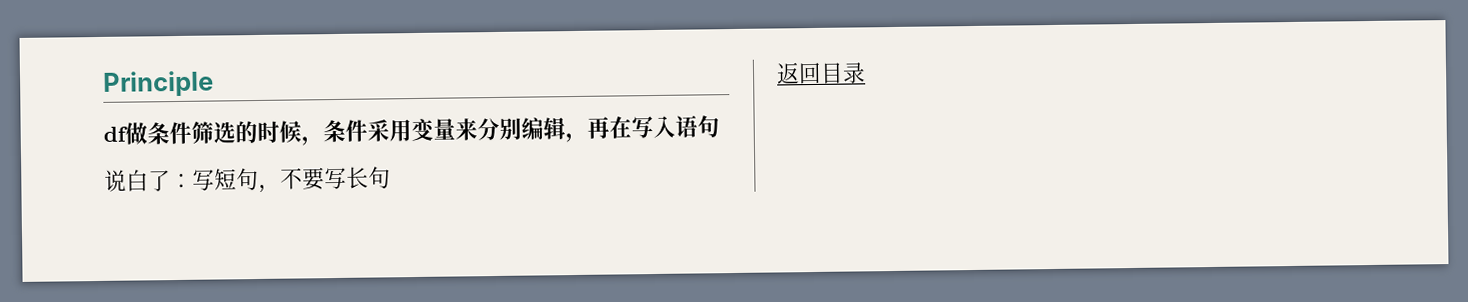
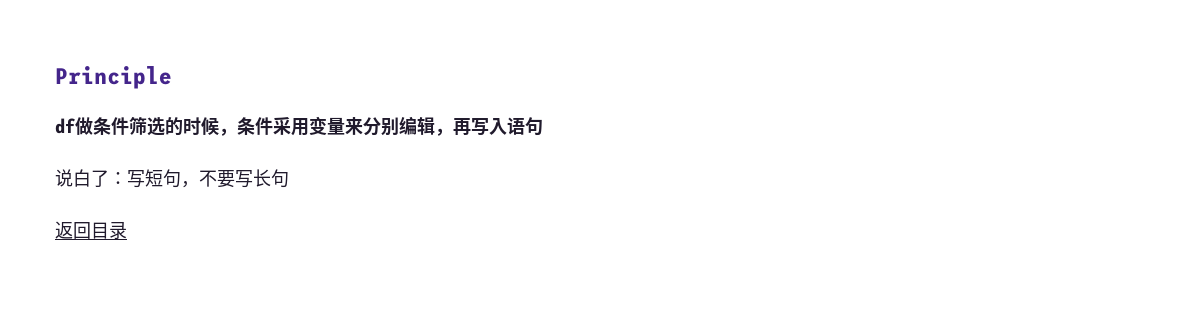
- df做条件筛选的时候，条件采用变量来分别编辑，再在写入语句
+ df做条件筛选的时候，条件采用变量来分别编辑，再写入语句

